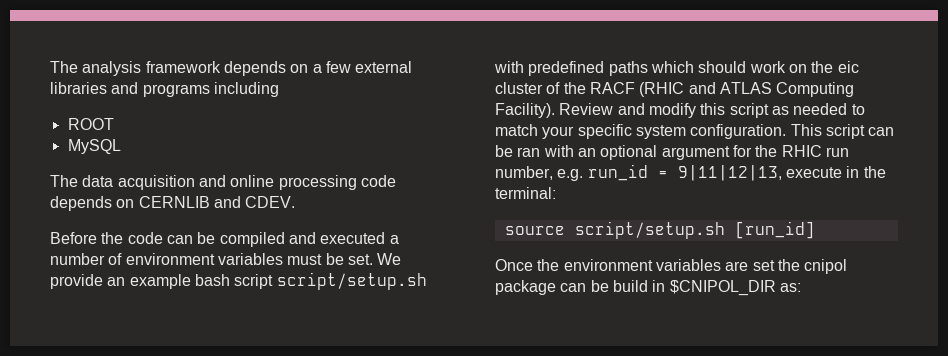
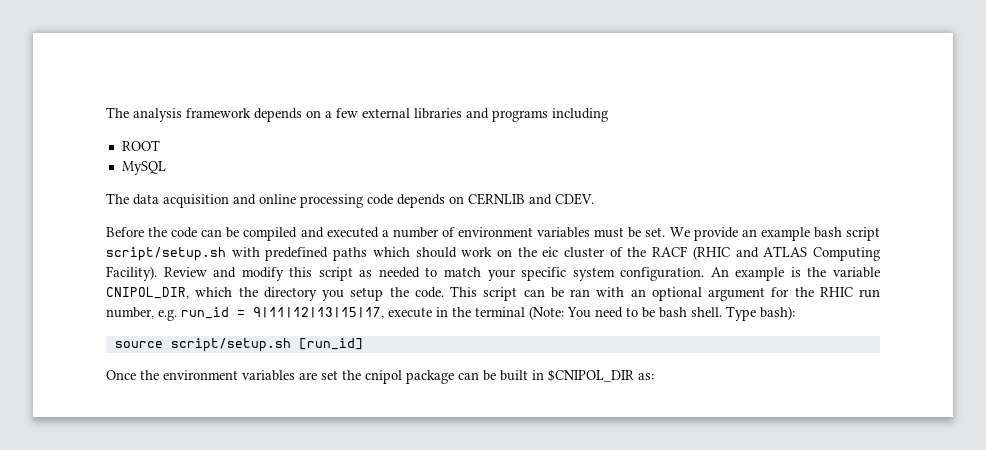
+ An example is the variable CNIPOL_DIR, which the directory you setup the code.
- This script can be ran with an optional argument for the RHIC run number, e.g. run_id = 9|11|12|13, execute in the terminal:
+ This script can be ran with an optional argument for the RHIC run number, e.g. run_id = 9|11|12|13|15|17, execute in the terminal (Note: You need to be bash shell. Type bash):
- Once the environment variables are set the cnipol package can be build in $CNIPOL_DIR as:
+ Once the environment variables are set the cnipol package can be built in $CNIPOL_DIR as:

